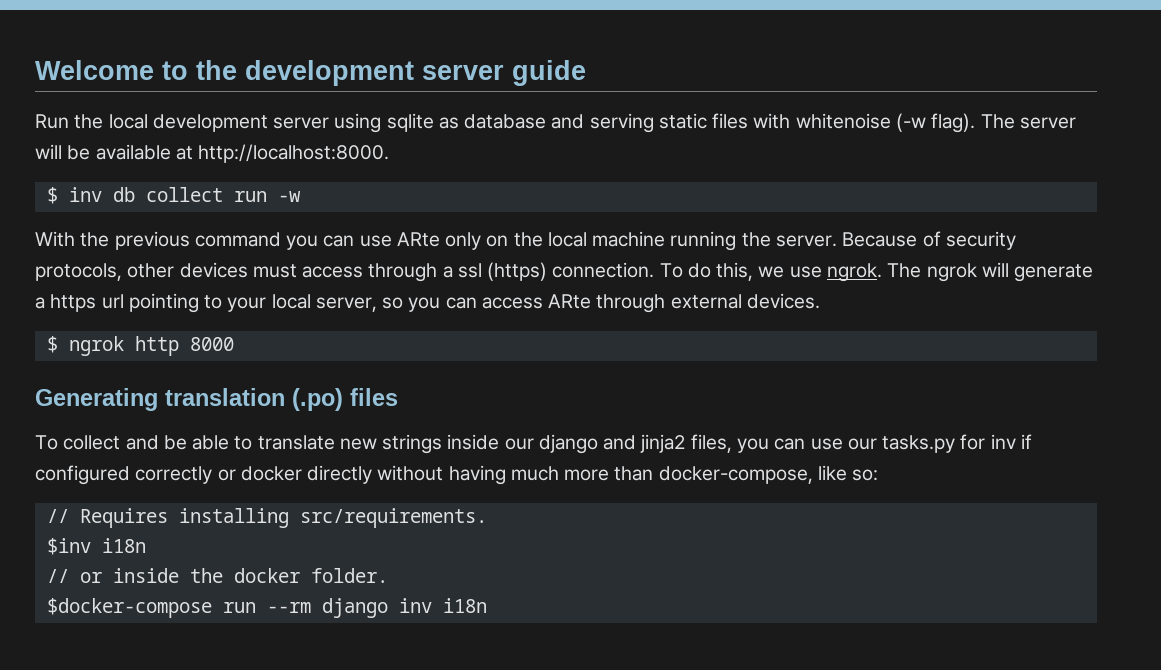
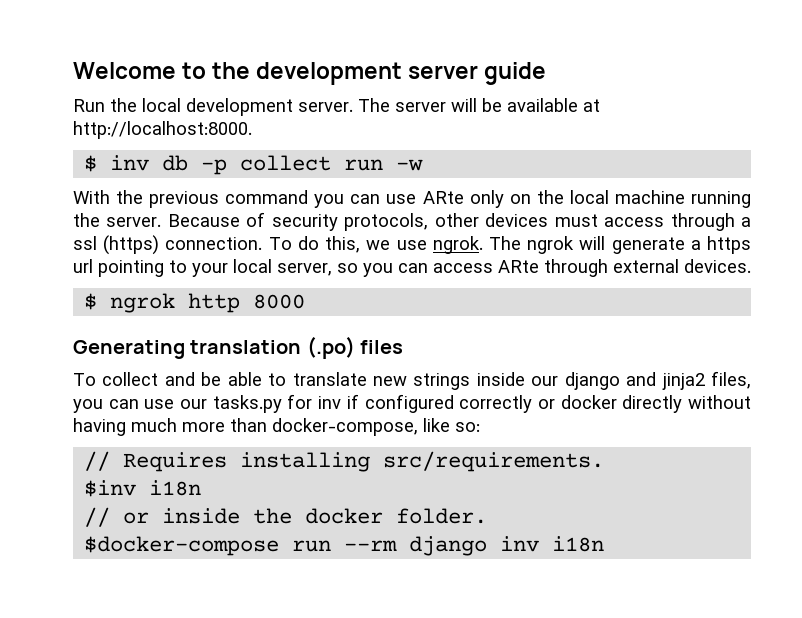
- Run the local development server using sqlite as database and serving static files with whitenoise (-w flag).
+ Run the local development server.
- $ inv db collect run -w
+ $ inv db -p collect run -w

